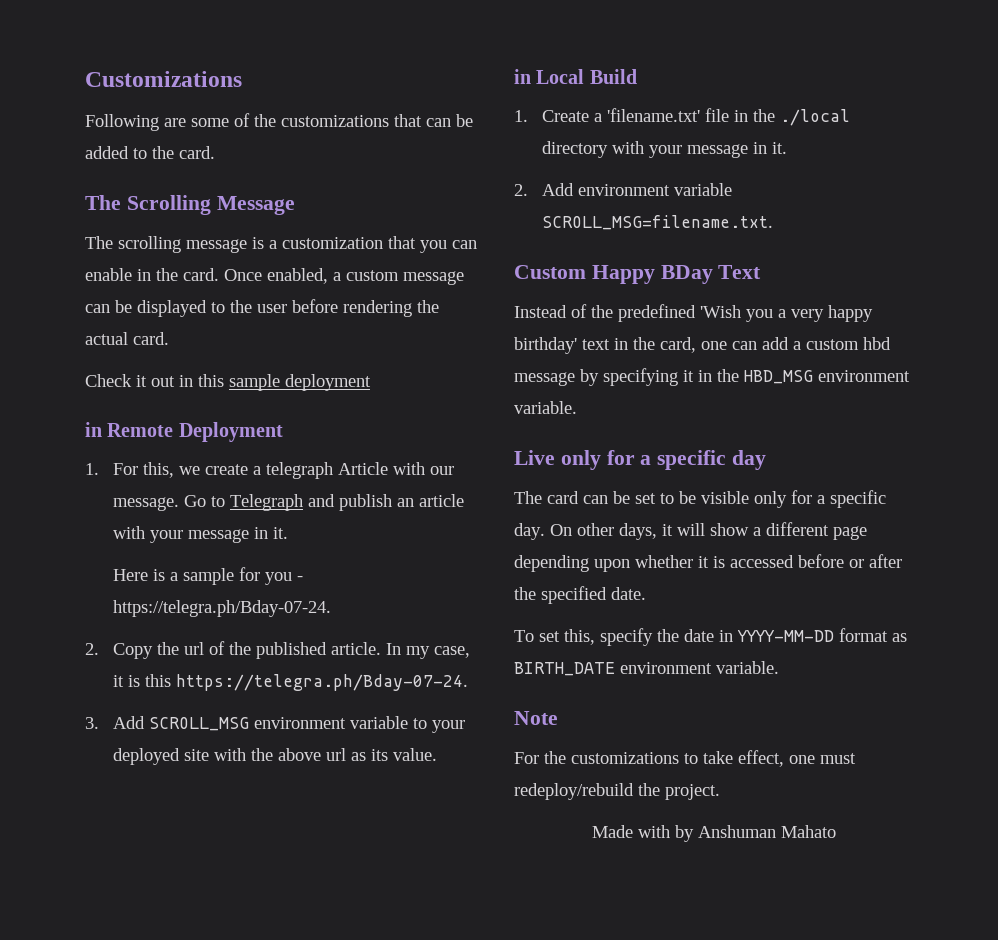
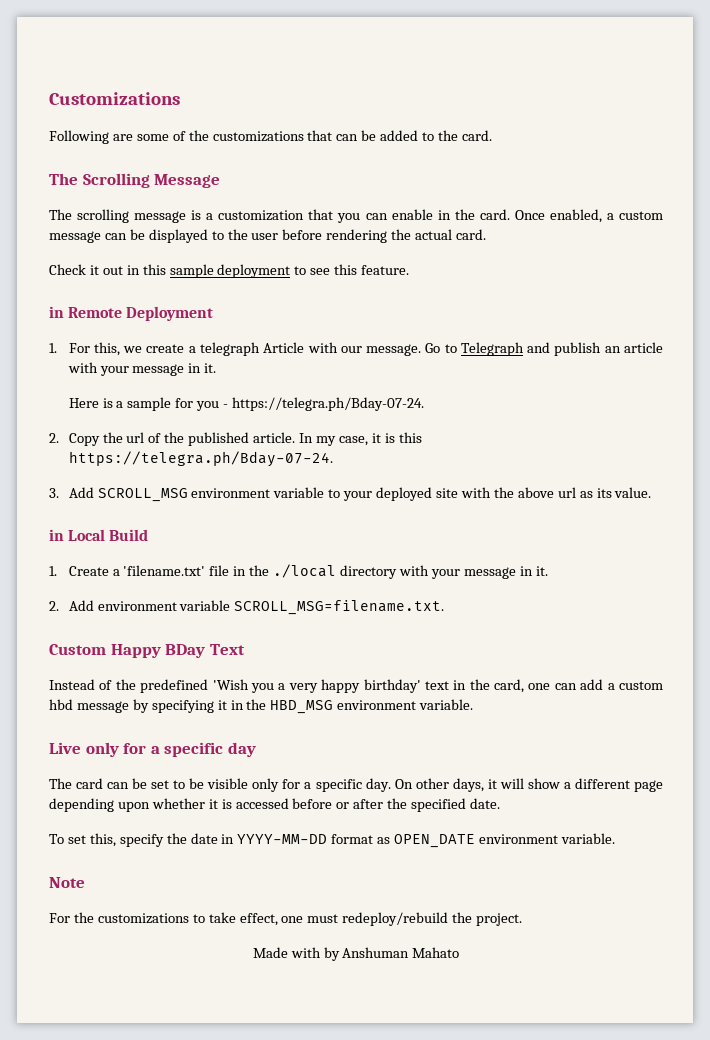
- Check it out in this sample deployment
+ Check it out in this sample deployment to see this feature.
- To set this, specify the date in YYYY-MM-DD format as BIRTH_DATE environment variable.
+ To set this, specify the date in YYYY-MM-DD format as OPEN_DATE environment variable.

